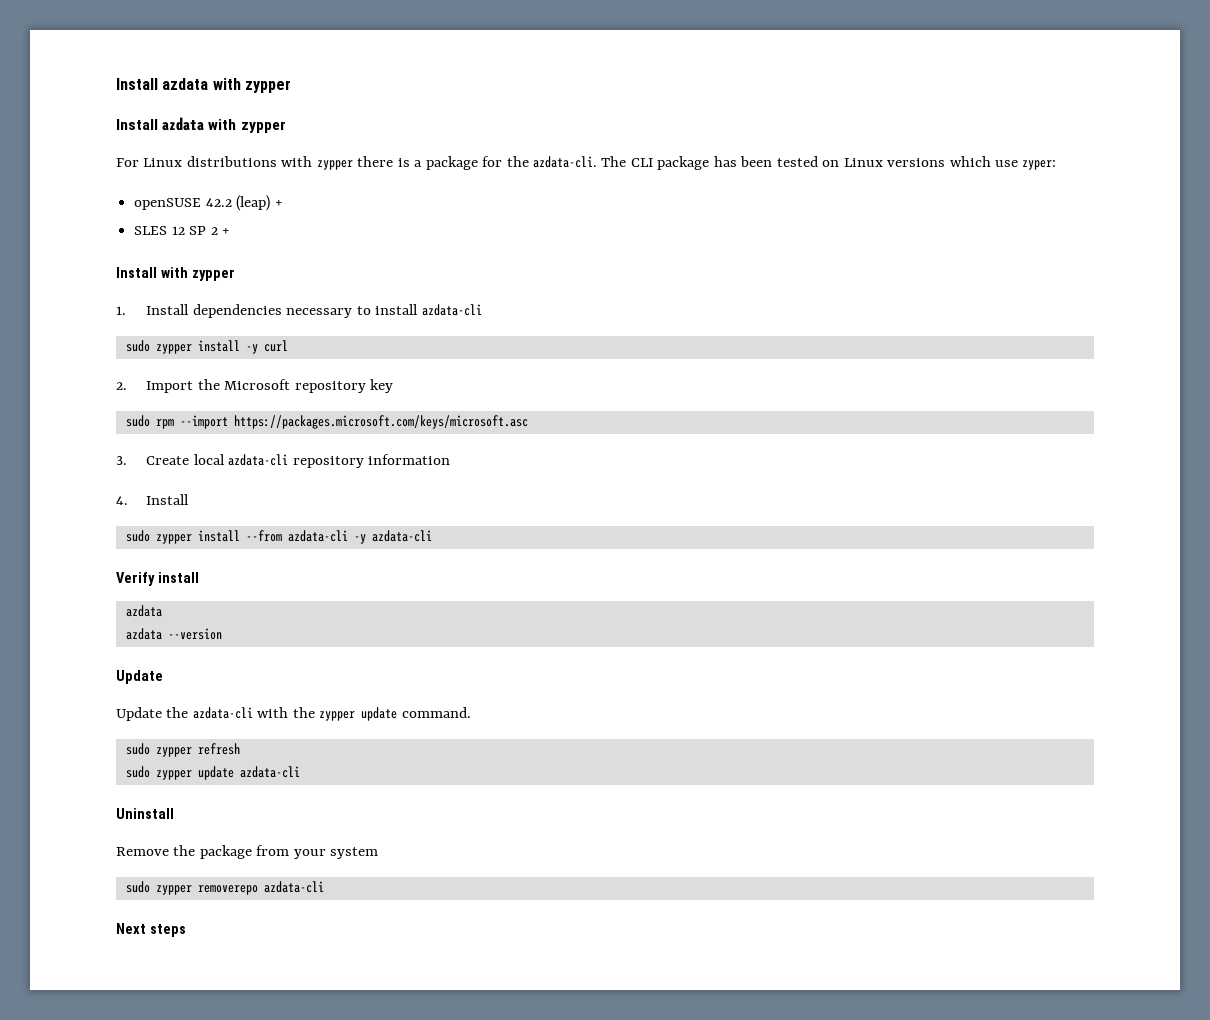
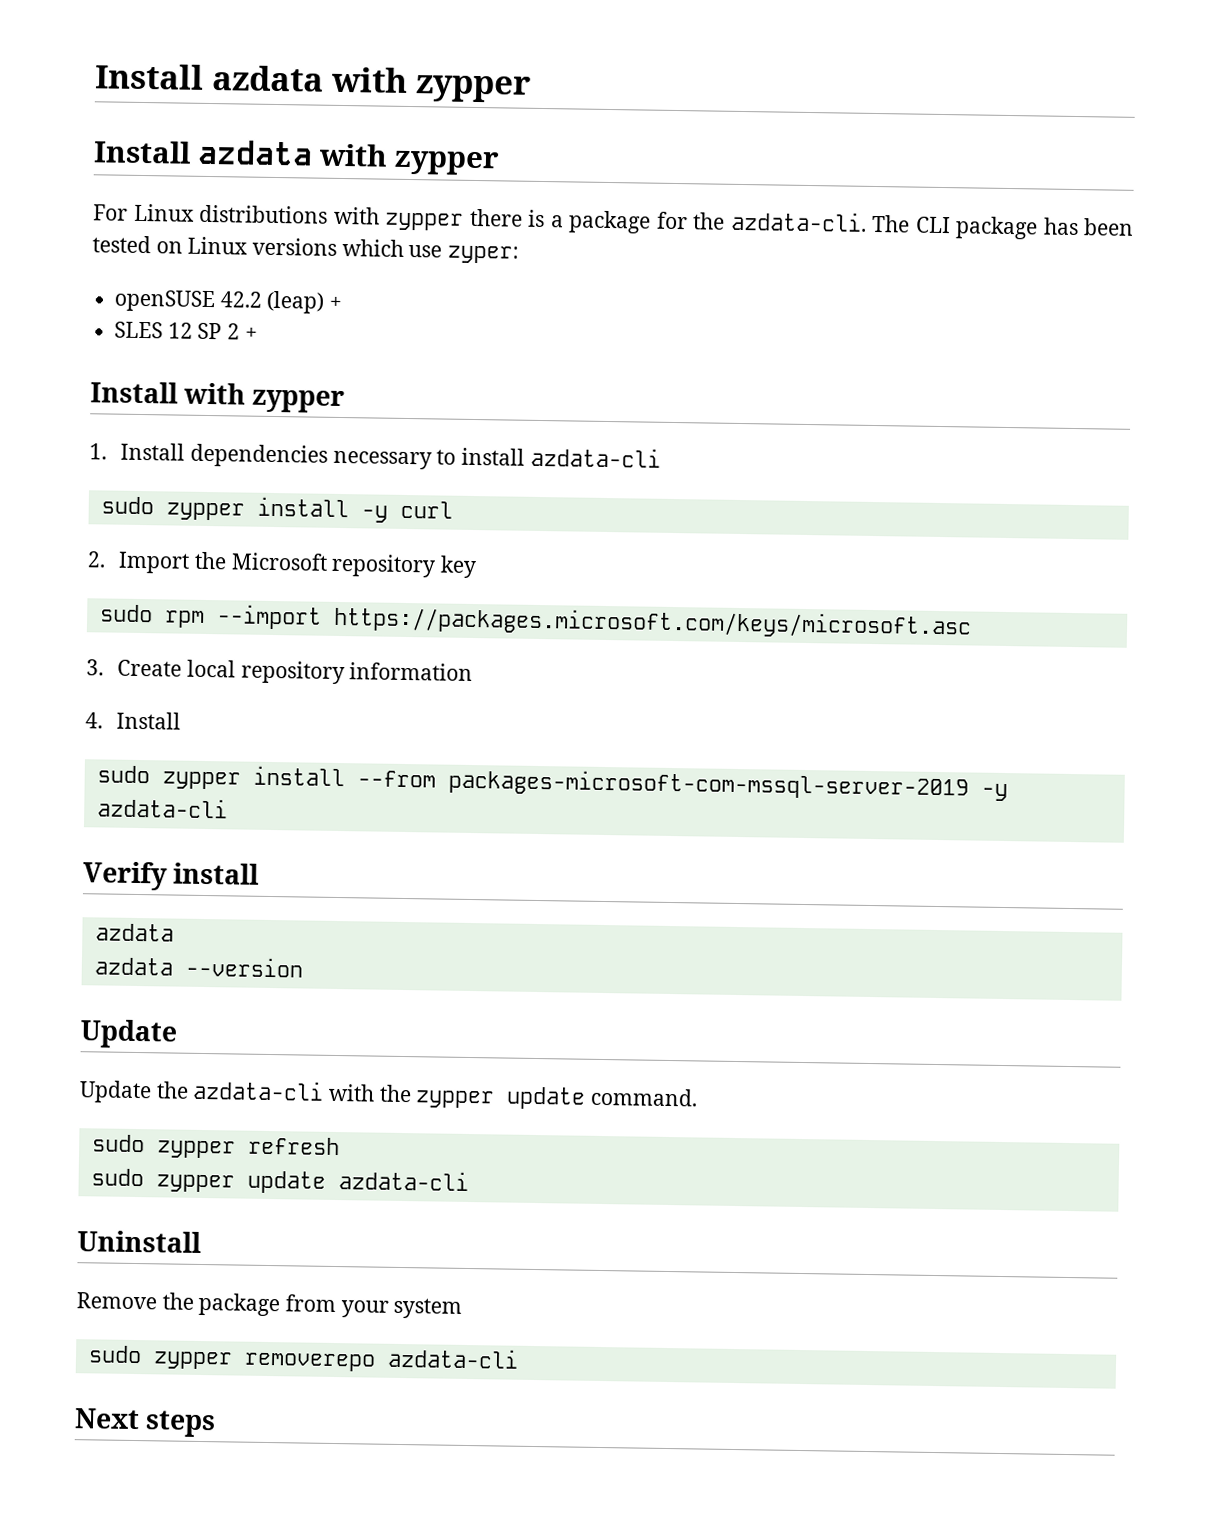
- 3. Create local azdata-cli repository information
+ 3. Create local repository information
- sudo zypper install --from azdata-cli -y azdata-cli
+ sudo zypper install --from packages-microsoft-com-mssql-server-2019 -y azdata-cli

